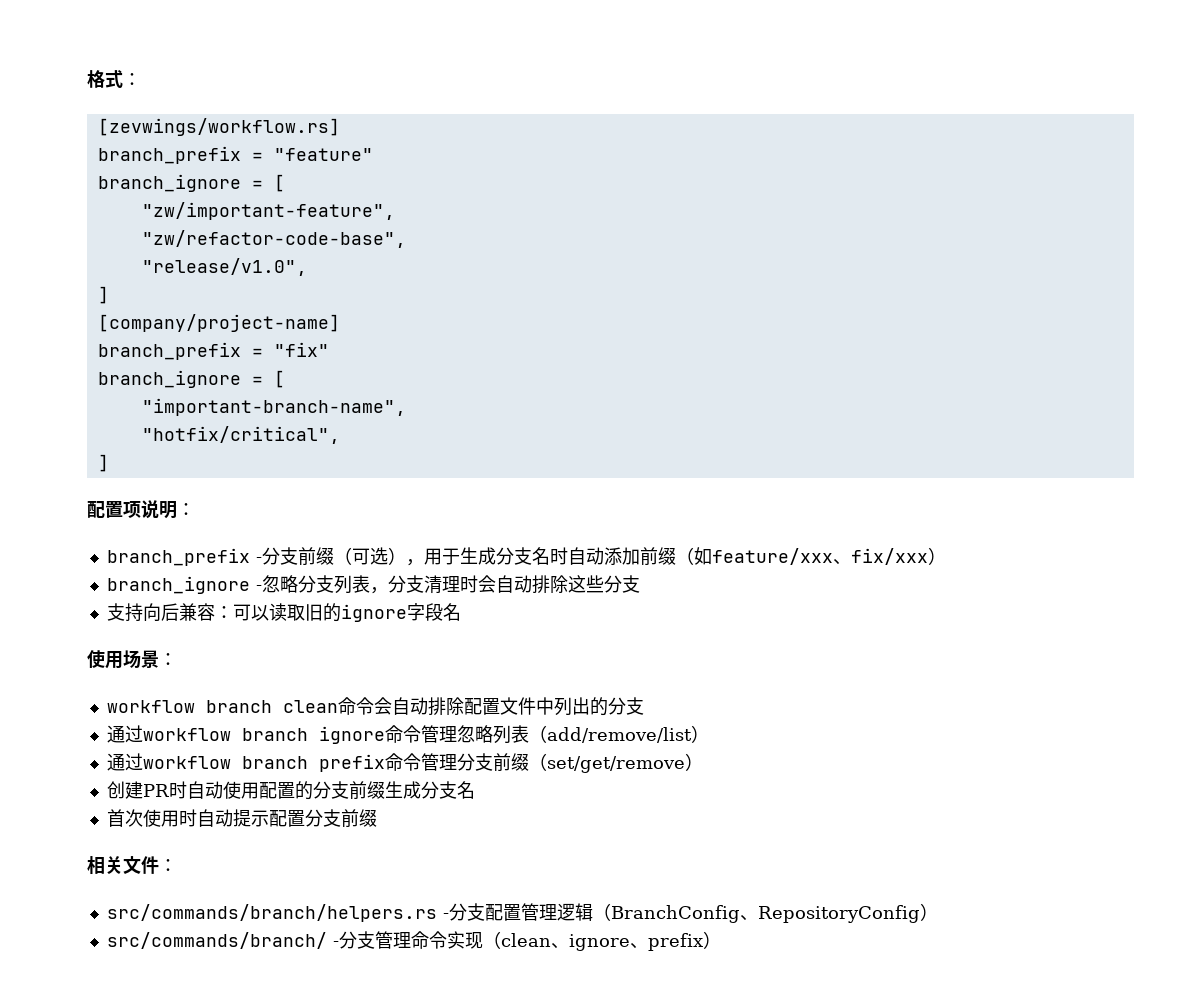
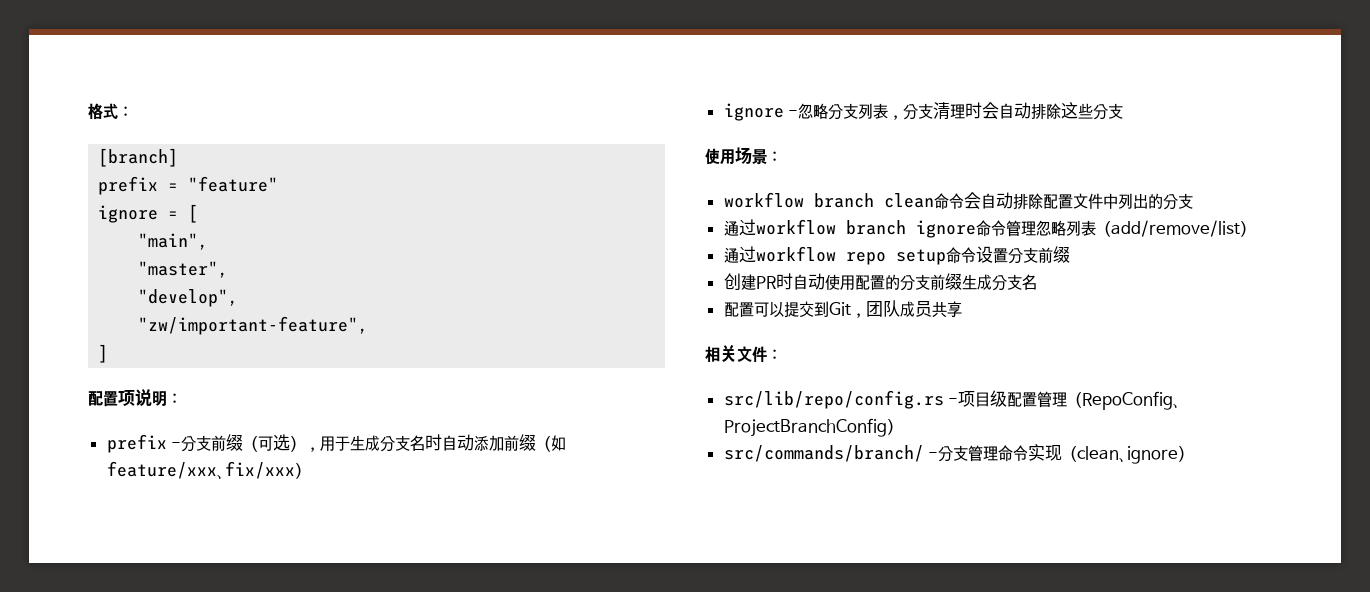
- [zevwings/workflow.rs]
- branch_prefix = "feature"
- branch_ignore = [
+ [branch]
+ prefix = "feature"
+ ignore = [
+ "main",
+ "master",
+ "develop",
  "zw/important-feature",
- "zw/refactor-code-base",
- "release/v1.0",
- ]
- [company/project-name]
- branch_prefix = "fix"
- branch_ignore = [
- "important-branch-name",
- "hotfix/critical",
- branch_prefix -分支前缀（可选），用于生成分支名时自动添加前缀（如feature/xxx、fix/xxx）
+ prefix -分支前缀（可选），用于生成分支名时自动添加前缀（如feature/xxx、fix/xxx）
- branch_ignore -忽略分支列表，分支清理时会自动排除这些分支
+ ignore -忽略分支列表，分支清理时会自动排除这些分支
- 支持向后兼容：可以读取旧的ignore字段名
- 通过workflow branch prefix命令管理分支前缀（set/get/remove）
+ 通过workflow repo setup命令设置分支前缀
- 首次使用时自动提示配置分支前缀
+ 配置可以提交到Git，团队成员共享
  相关文件：
- src/commands/branch/helpers.rs -分支配置管理逻辑（BranchConfig、RepositoryConfig）
+ src/lib/repo/config.rs -项目级配置管理（RepoConfig、ProjectBranchConfig）
- src/commands/branch/ -分支管理命令实现（clean、ignore、prefix）
+ src/commands/branch/ -分支管理命令实现（clean、ignore）

